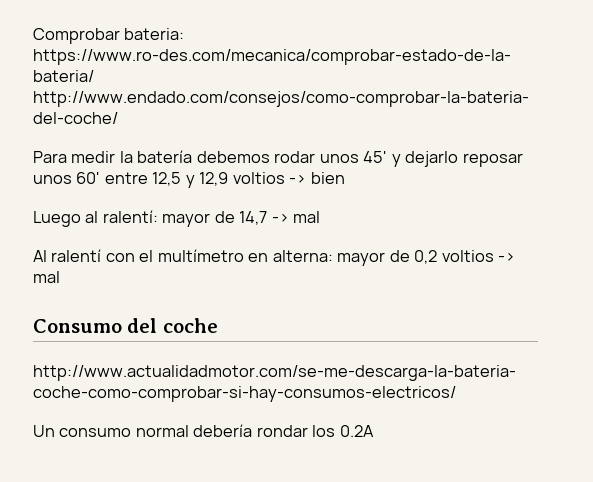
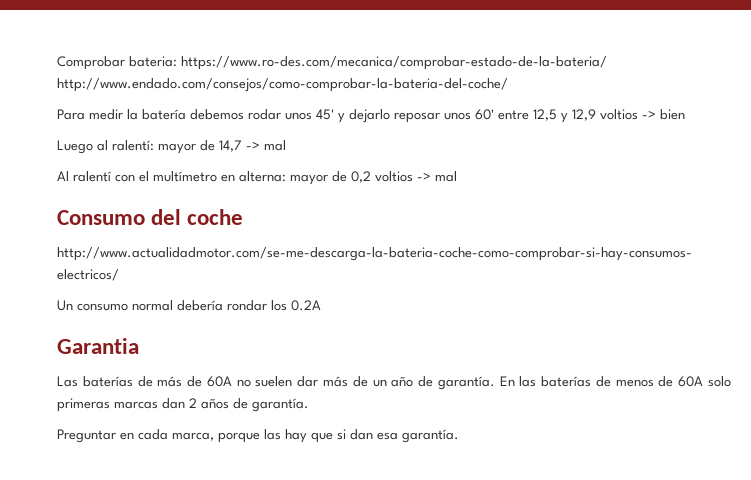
+ Garantia
+ Las baterías de más de 60A no suelen dar más de un año de garantía. En las baterías de menos de 60A solo primeras marcas dan 2 años de garantía.
+ Preguntar en cada marca, porque las hay que si dan esa garantía.

